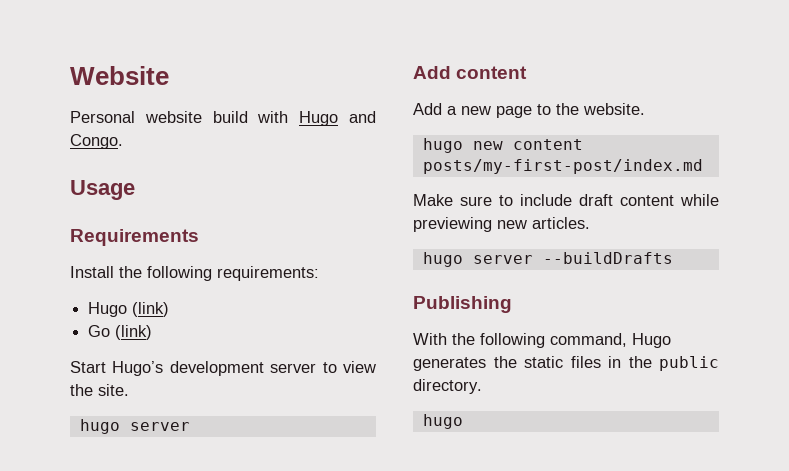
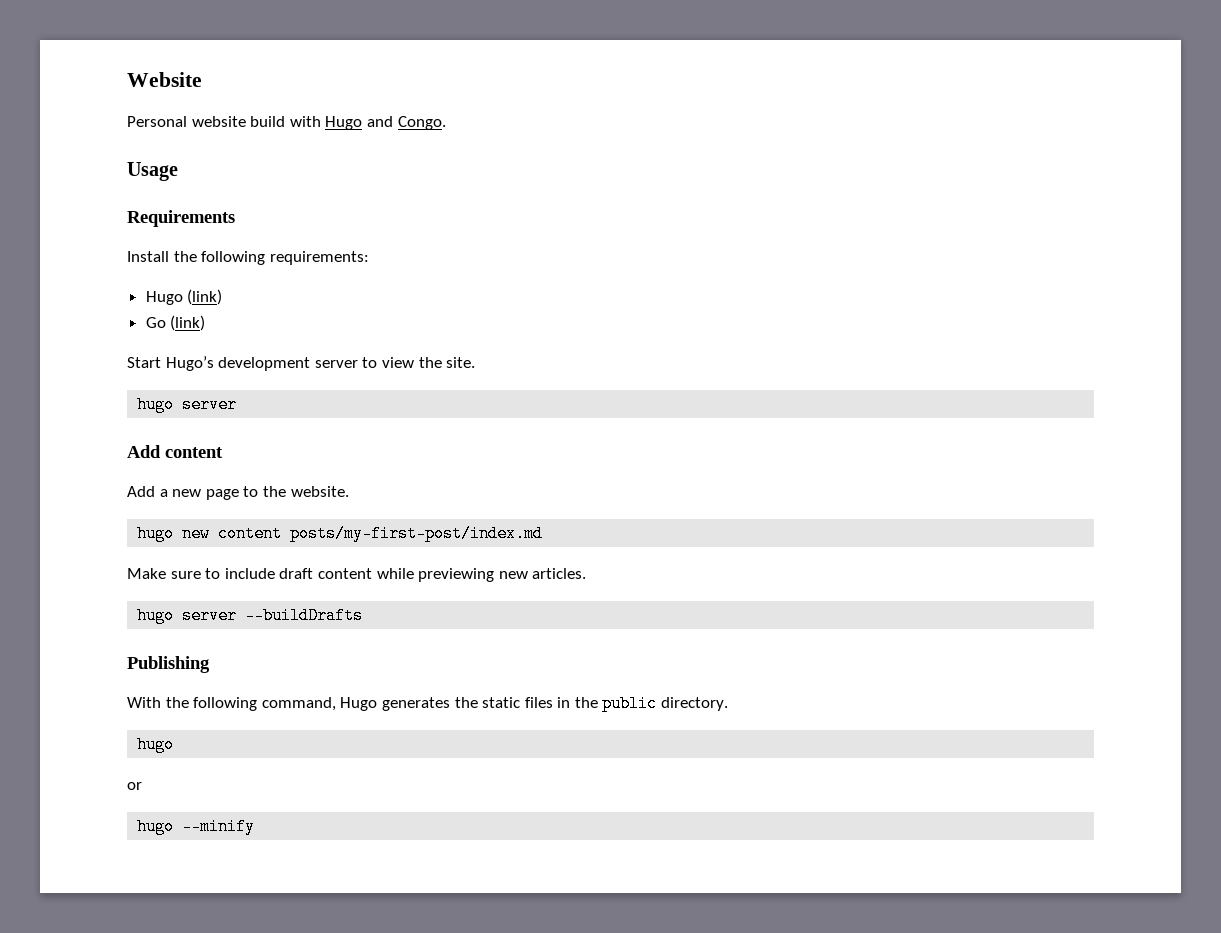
+ or
+ hugo --minify

